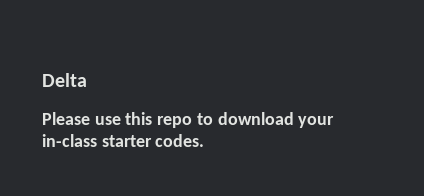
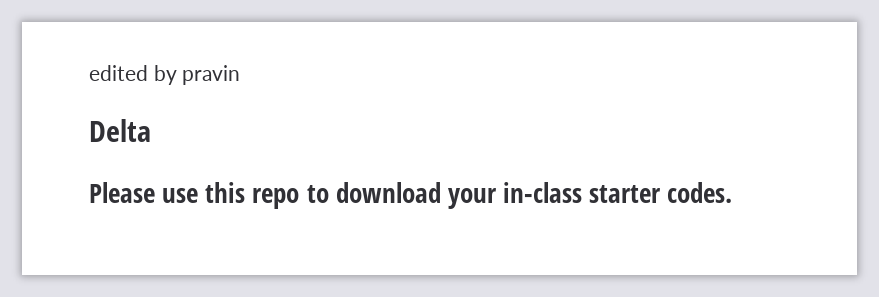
+ edited by pravin

